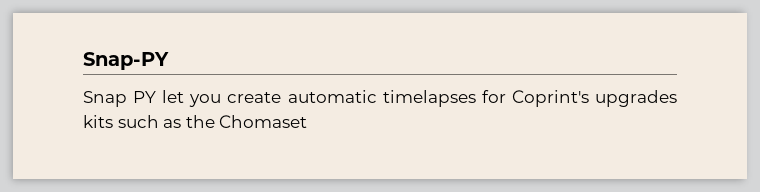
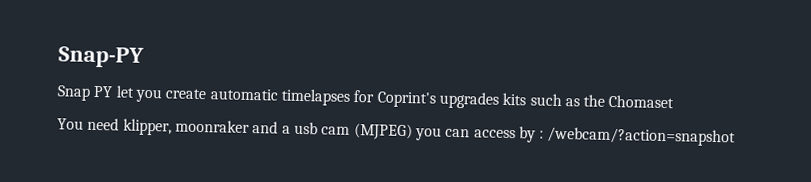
+ You need klipper, moonraker and a usb cam (MJPEG) you can access by : /webcam/?action=snapshot

